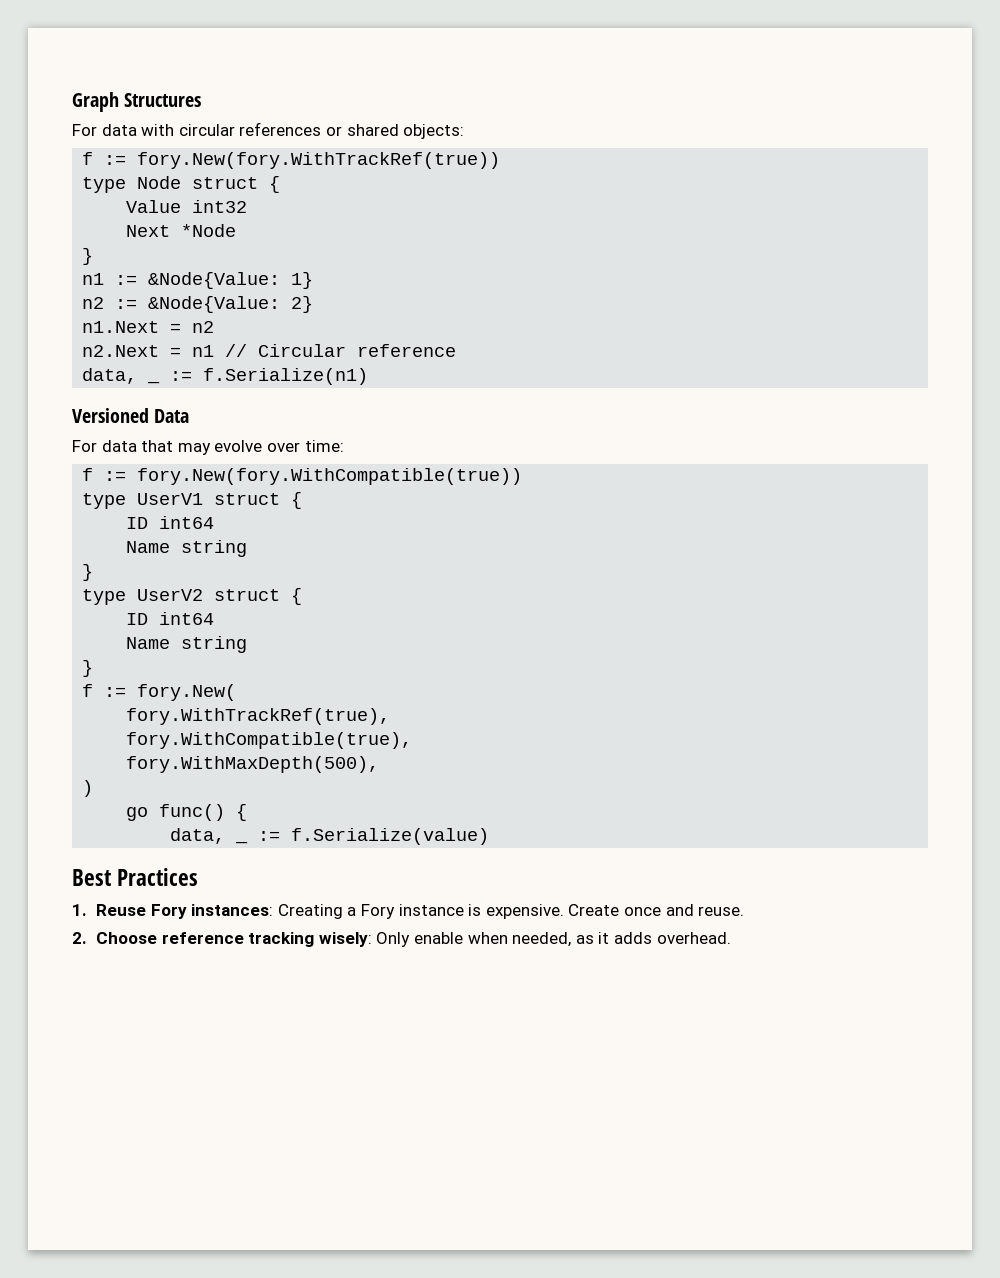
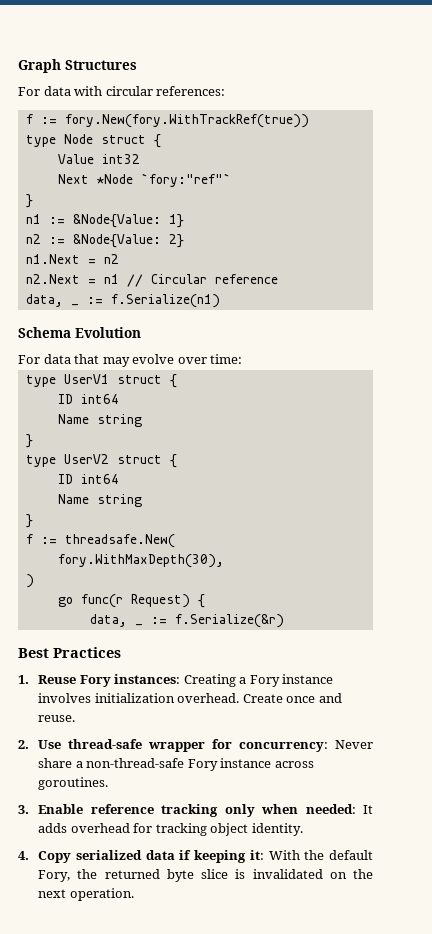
- For data with circular references or shared objects:
+ For data with circular references:
- Next *Node
+ Next *Node `fory:"ref"`
- Versioned Data
+ Schema Evolution
- f := fory.New(fory.WithCompatible(true))
- f := fory.New(
- fory.WithTrackRef(true),
- fory.WithCompatible(true),
- fory.WithMaxDepth(500),
+ f := threadsafe.New(
+ fory.WithMaxDepth(30),
- go func() {
+ go func(r Request) {
- data, _ := f.Serialize(value)
+ data, _ := f.Serialize(&r)
- 1. Reuse Fory instances: Creating a Fory instance is expensive.
+ 1. Reuse Fory instances: Creating a Fory instance involves initialization overhead.
- 2. Choose reference tracking wisely: Only enable when needed, as it adds overhead.
+ 2. Use thread-safe wrapper for concurrency: Never share a non-thread-safe Fory instance across goroutines.
+ 3. Enable reference tracking only when needed: It adds overhead for tracking object identity.
+ 4. Copy serialized data if keeping it: With the default Fory, the returned byte slice is invalidated on the next operation.

